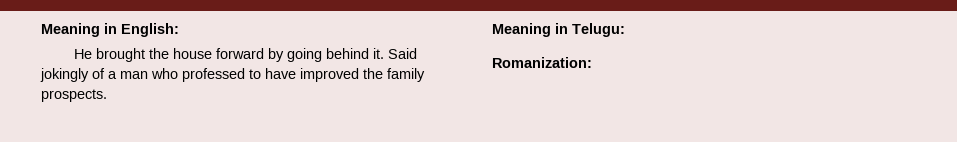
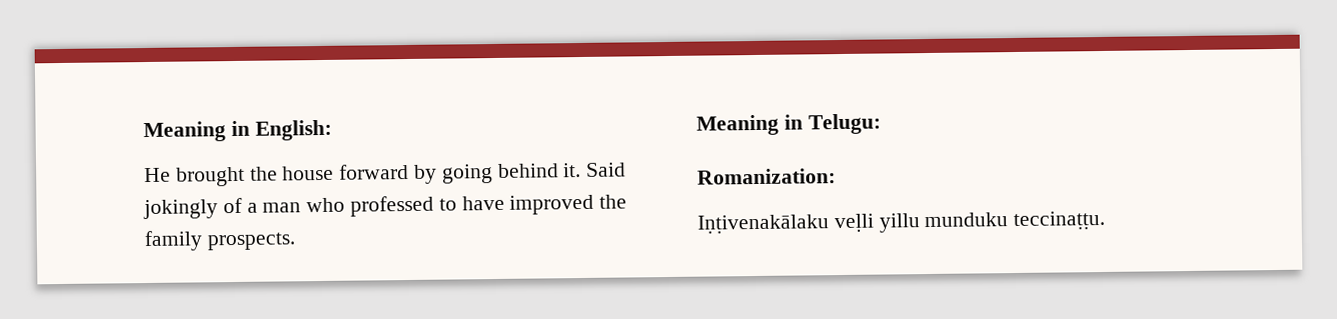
+ Iṇṭivenakālaku veḷli yillu munduku teccinaṭṭu.

